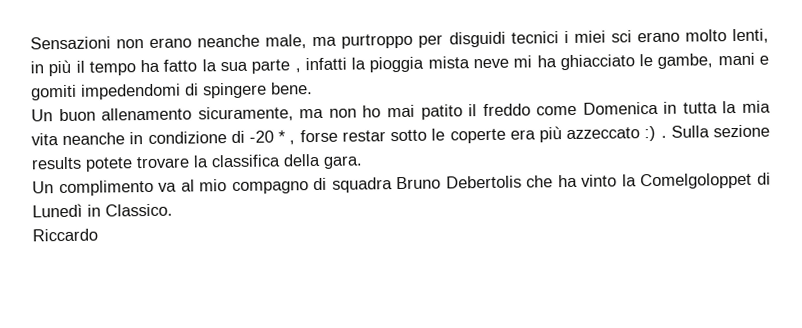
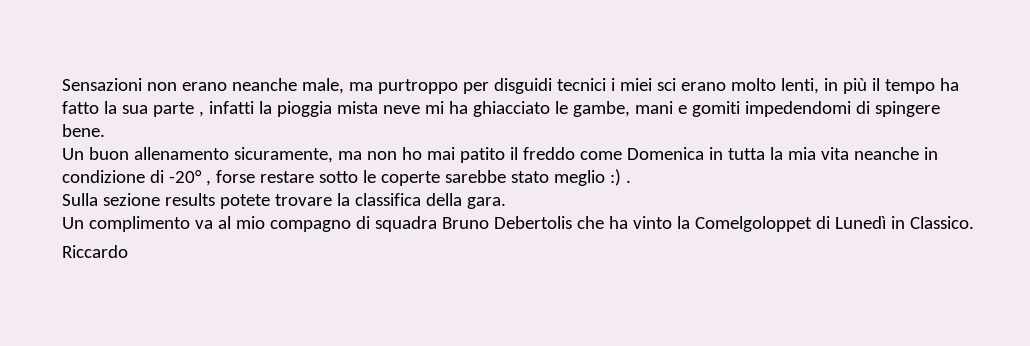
- Un buon allenamento sicuramente, ma non ho mai patito il freddo come Domenica in tutta la mia vita neanche in condizione di -20 * , forse restar sotto le coperte era più azzeccato :) . Sulla sezione results potete trovare la classifica della gara.
+ Un buon allenamento sicuramente, ma non ho mai patito il freddo come Domenica in tutta la mia vita neanche in condizione di -20° , forse restare sotto le coperte sarebbe stato meglio :) .
+ Sulla sezione results potete trovare la classifica della gara.

